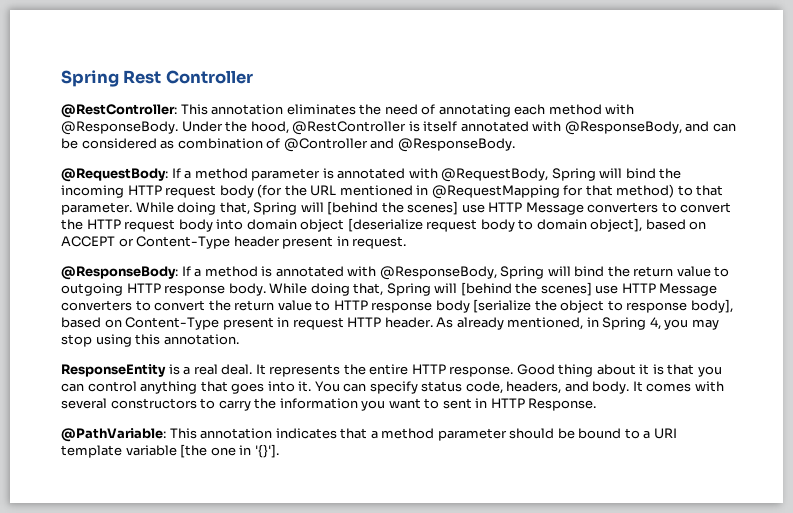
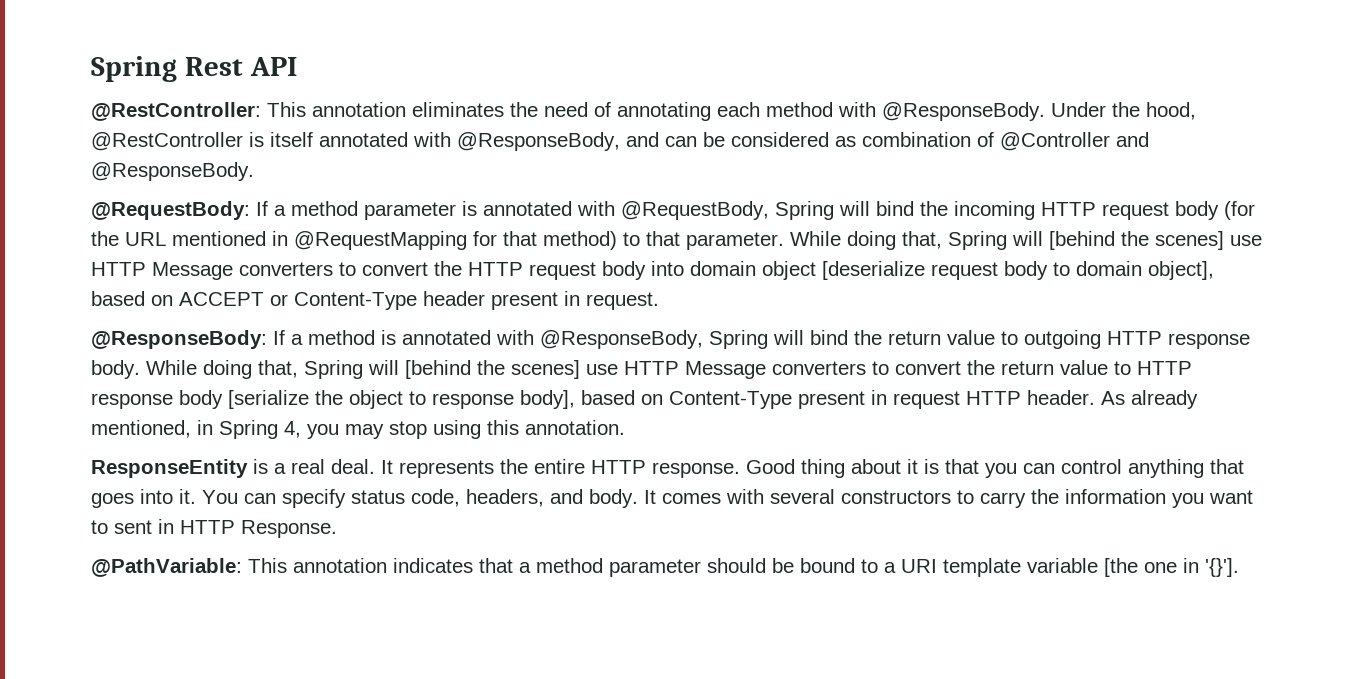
- Spring Rest Controller
+ Spring Rest API

